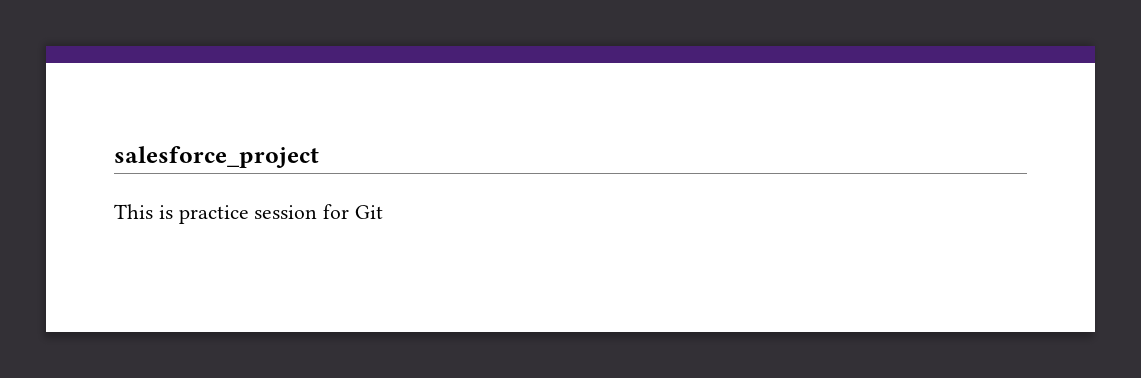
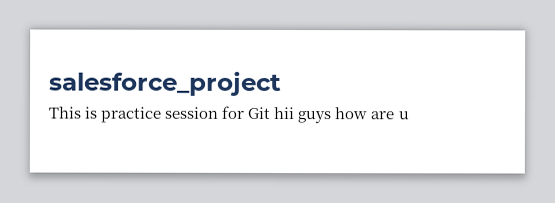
- This is practice session for Git
+ This is practice session for Git hii guys how are u

